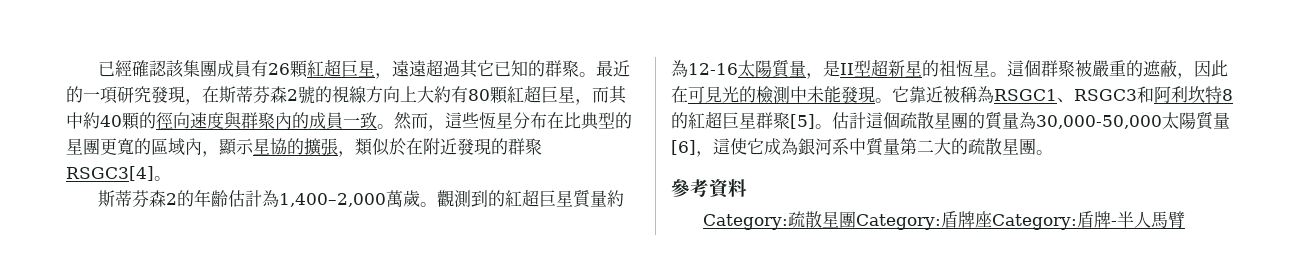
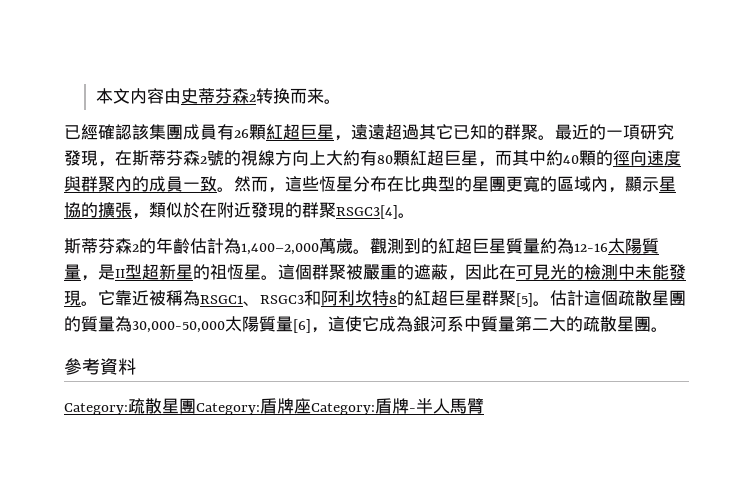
+ 本文内容由史蒂芬森2转换而来。

